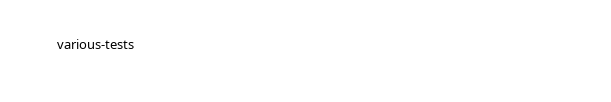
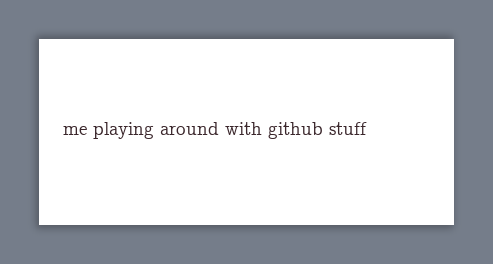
- various-tests
+ me playing around with github stuff

